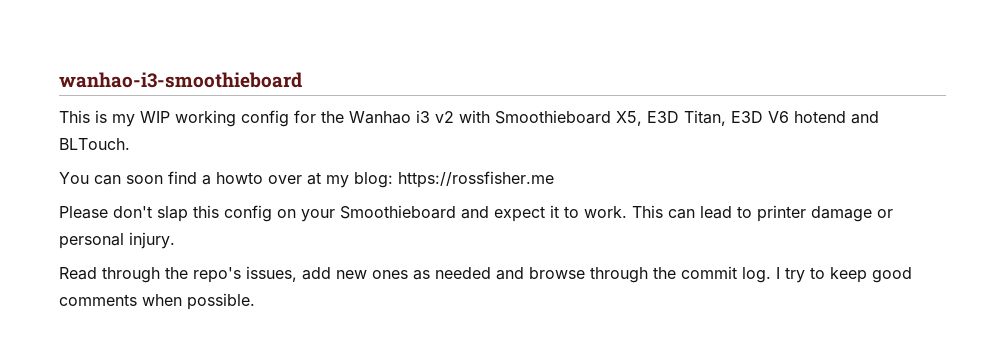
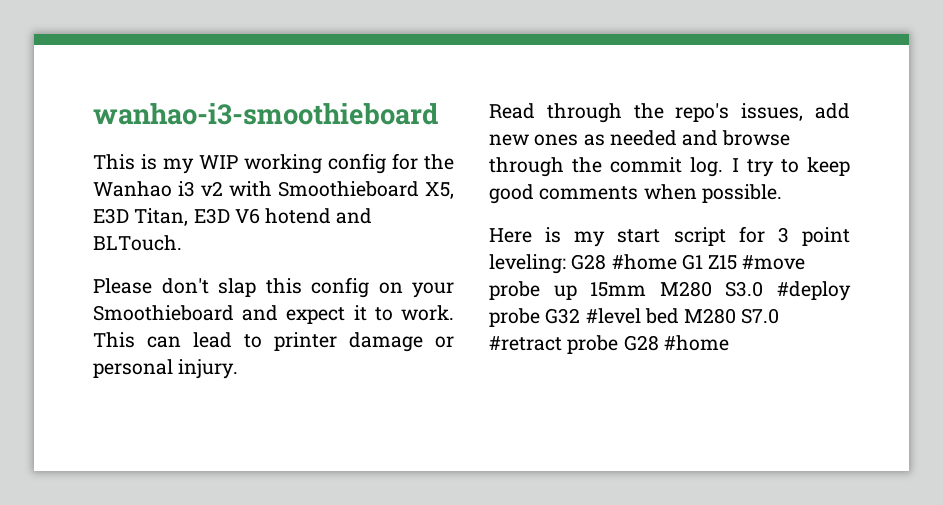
- You can soon find a howto over at my blog: https://rossfisher.me
+ Here is my start script for 3 point leveling: G28 #home G1 Z15 #move probe up 15mm M280 S3.0 #deploy probe G32 #level bed M280 S7.0 #retract probe G28 #home

